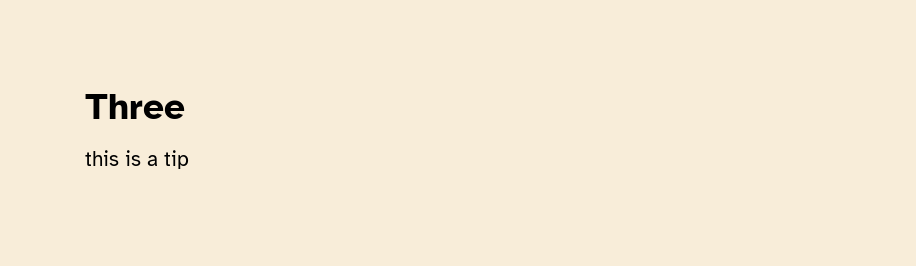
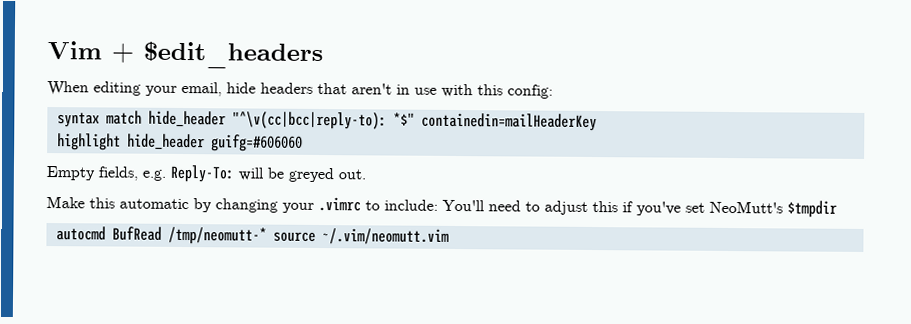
- Three
- this is a tip
+ Vim + $edit_headers
+ When editing your email, hide headers that aren't in use with this config:
+ syntax match hide_header "^\v(cc|bcc|reply-to): *$" containedin=mailHeaderKey
+ highlight hide_header guifg=#606060
+ Empty fields, e.g. Reply-To: will be greyed out.
+ Make this automatic by changing your .vimrc to include: You'll need to adjust this if you've set NeoMutt's $tmpdir
+ autocmd BufRead /tmp/neomutt-* source ~/.vim/neomutt.vim

